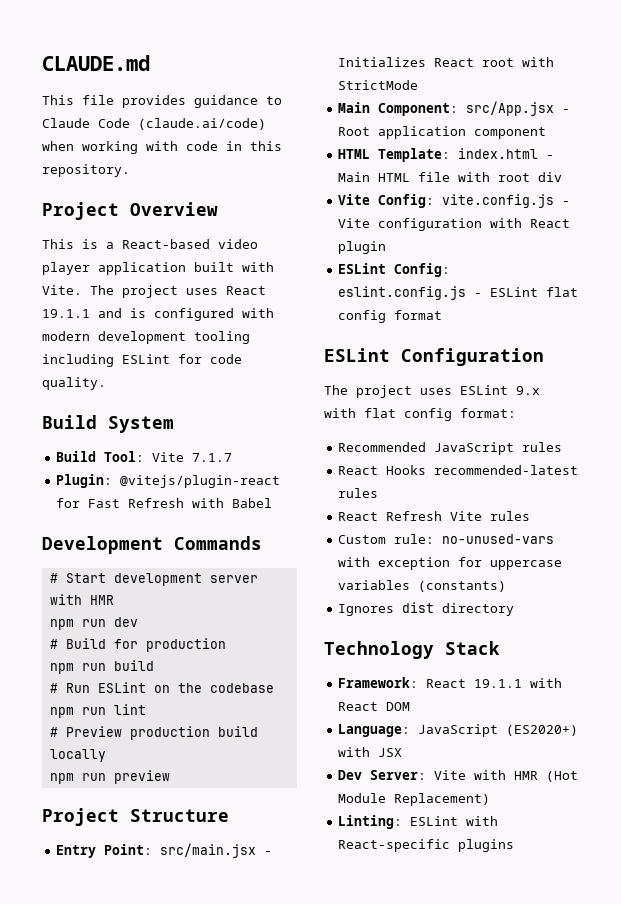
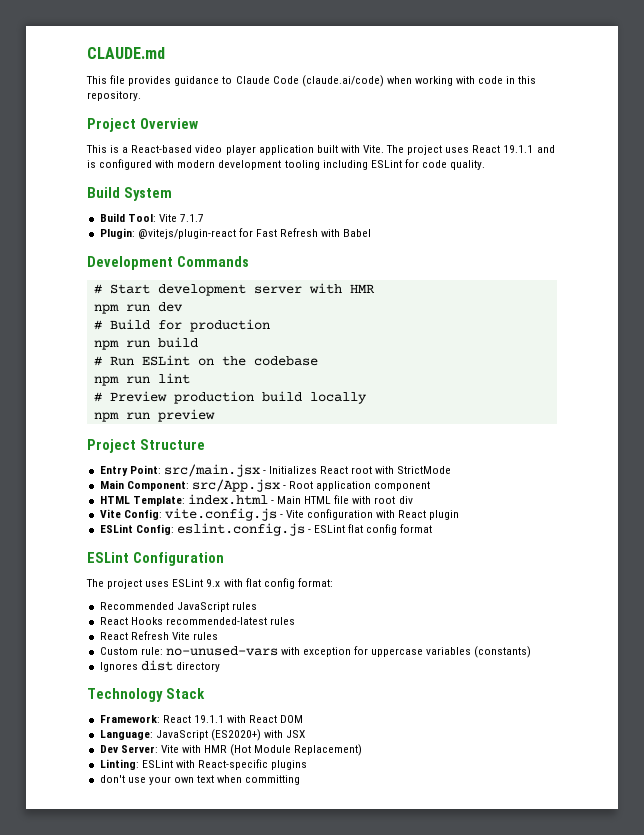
+ don't use your own text when committing

